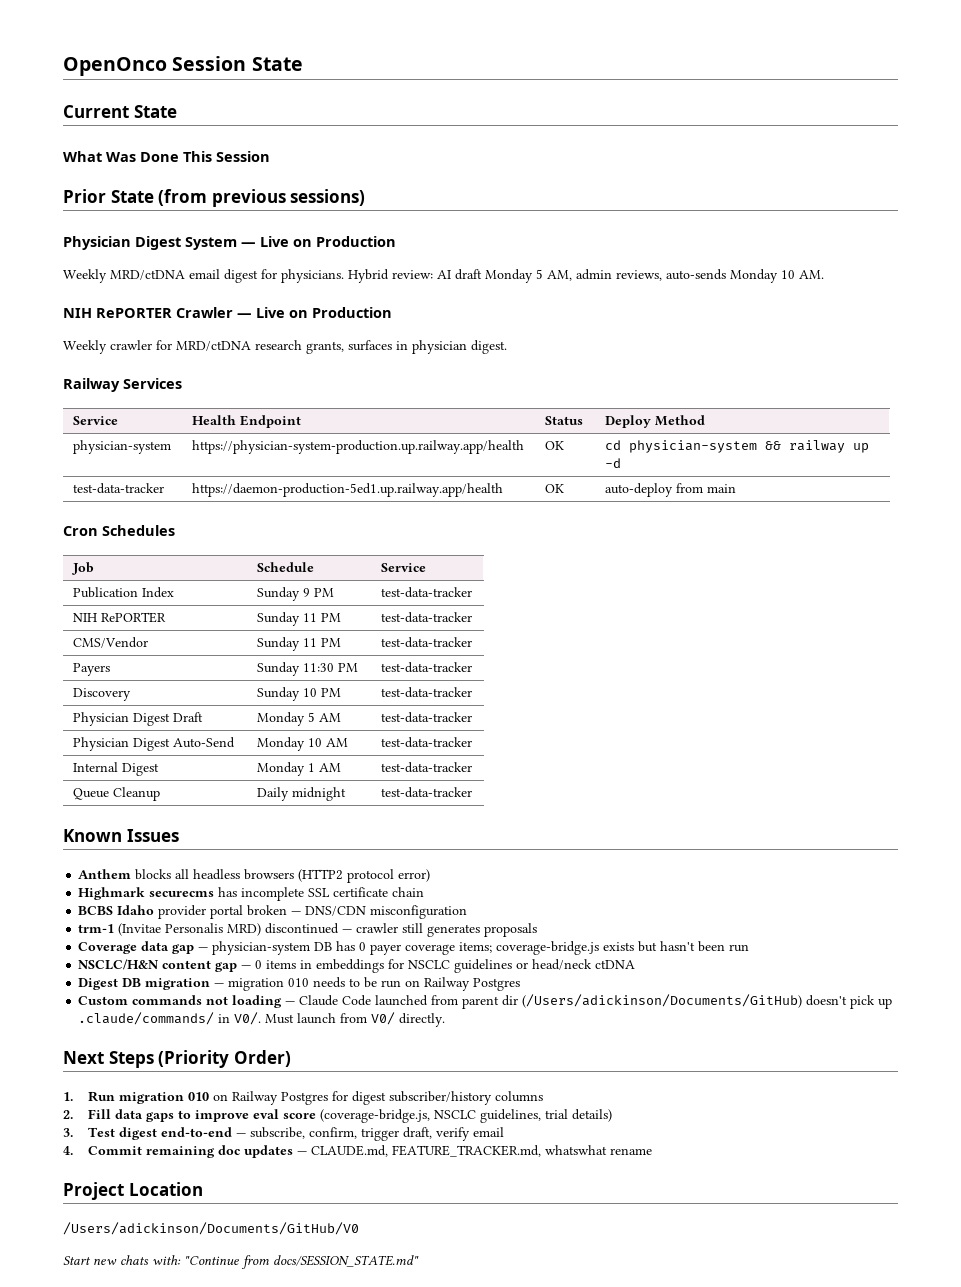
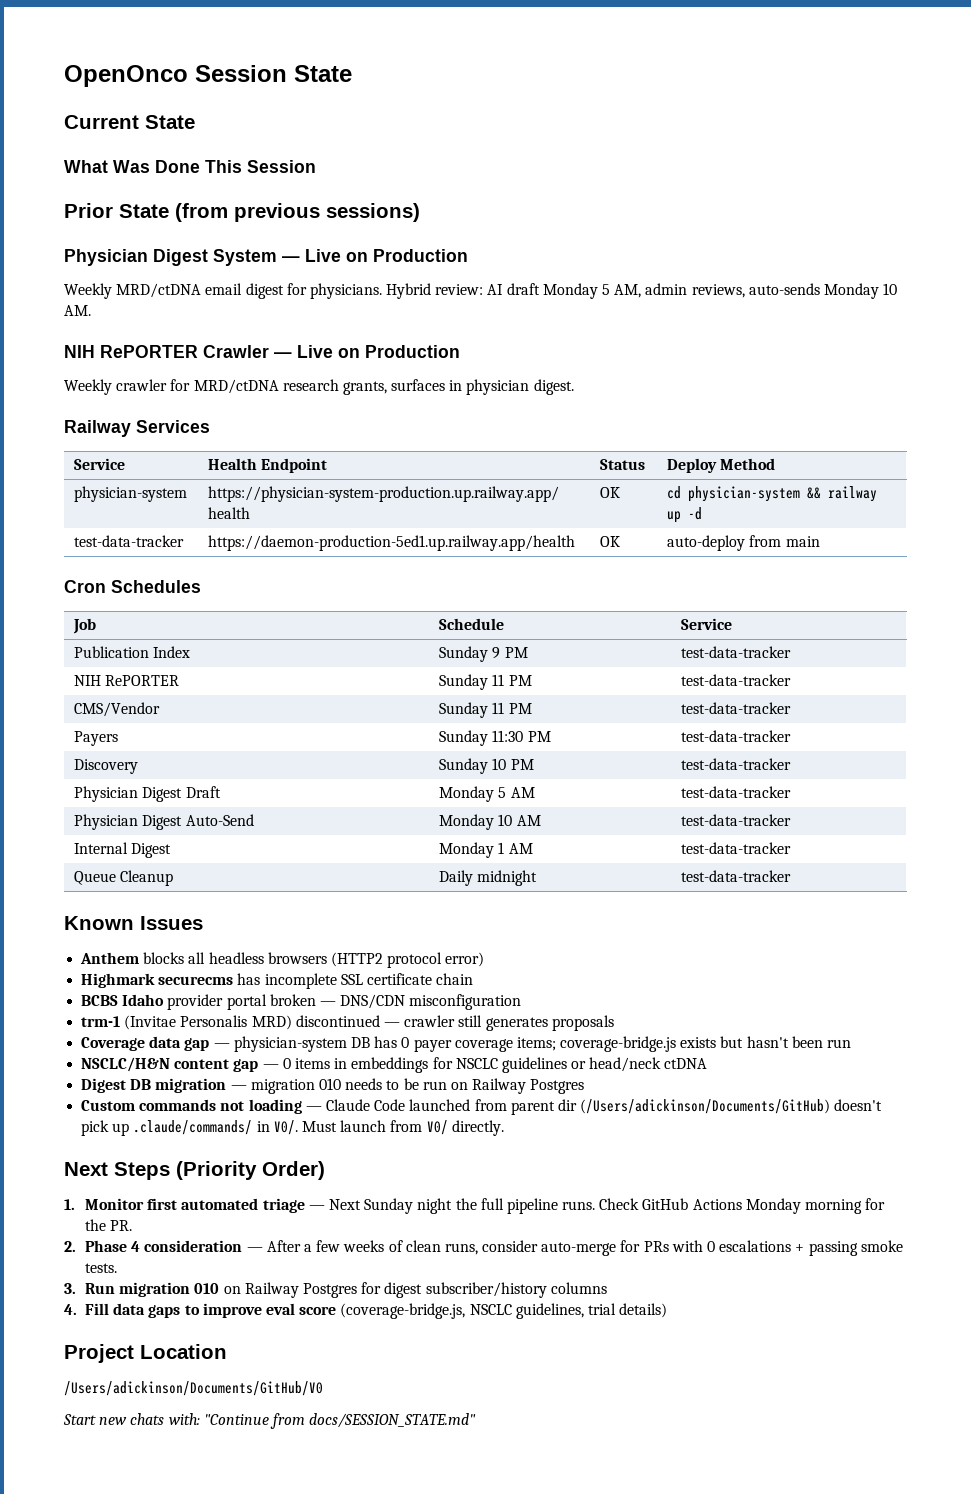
- 1. Run migration 010 on Railway Postgres for digest subscriber/history columns
+ 1. Monitor first automated triage — Next Sunday night the full pipeline runs. Check GitHub Actions Monday morning for the PR.
+ 2. Phase 4 consideration — After a few weeks of clean runs, consider auto-merge for PRs with 0 escalations + passing smoke tests.
+ 3. Run migration 010 on Railway Postgres for digest subscriber/history columns
- 2. Fill data gaps to improve eval score (coverage-bridge.js, NSCLC guidelines, trial details)
+ 4. Fill data gaps to improve eval score (coverage-bridge.js, NSCLC guidelines, trial details)
- 3. Test digest end-to-end — subscribe, confirm, trigger draft, verify email
- 4. Commit remaining doc updates — CLAUDE.md, FEATURE_TRACKER.md, whatswhat rename

